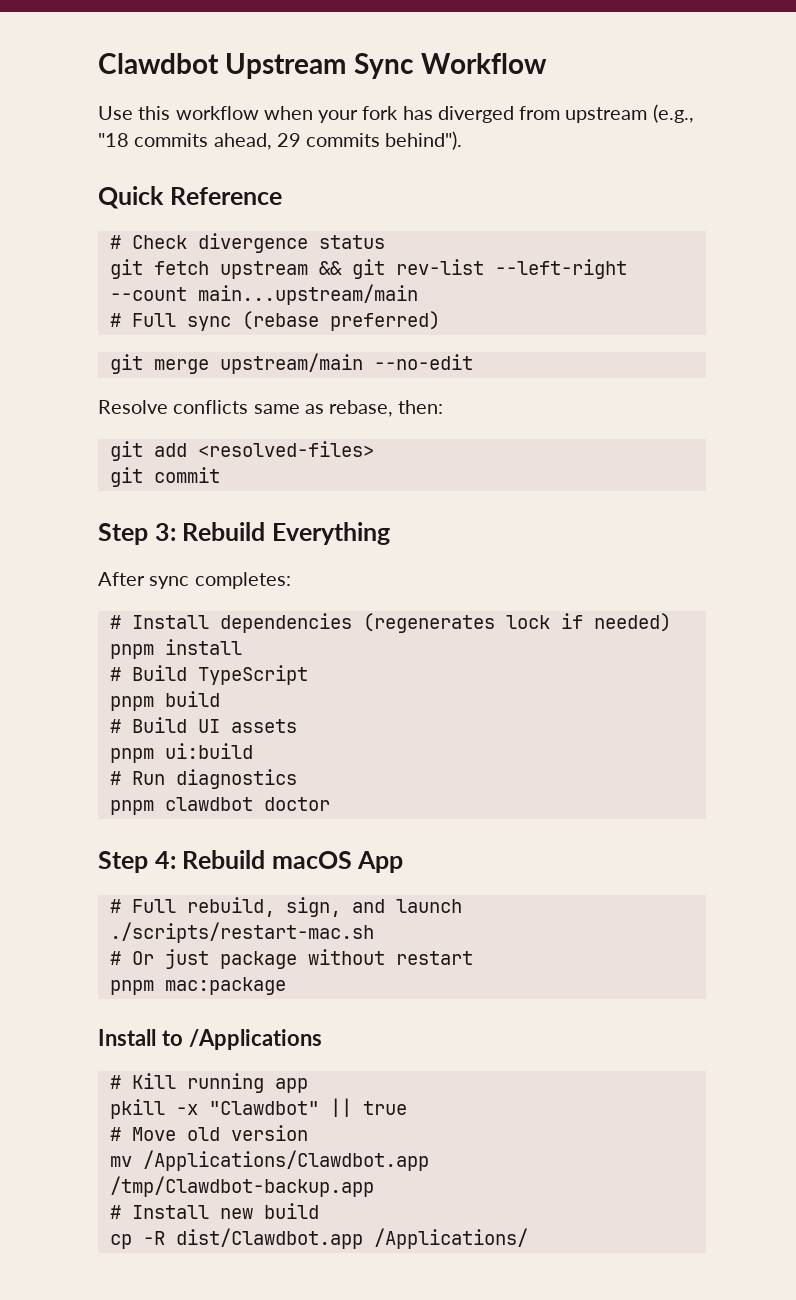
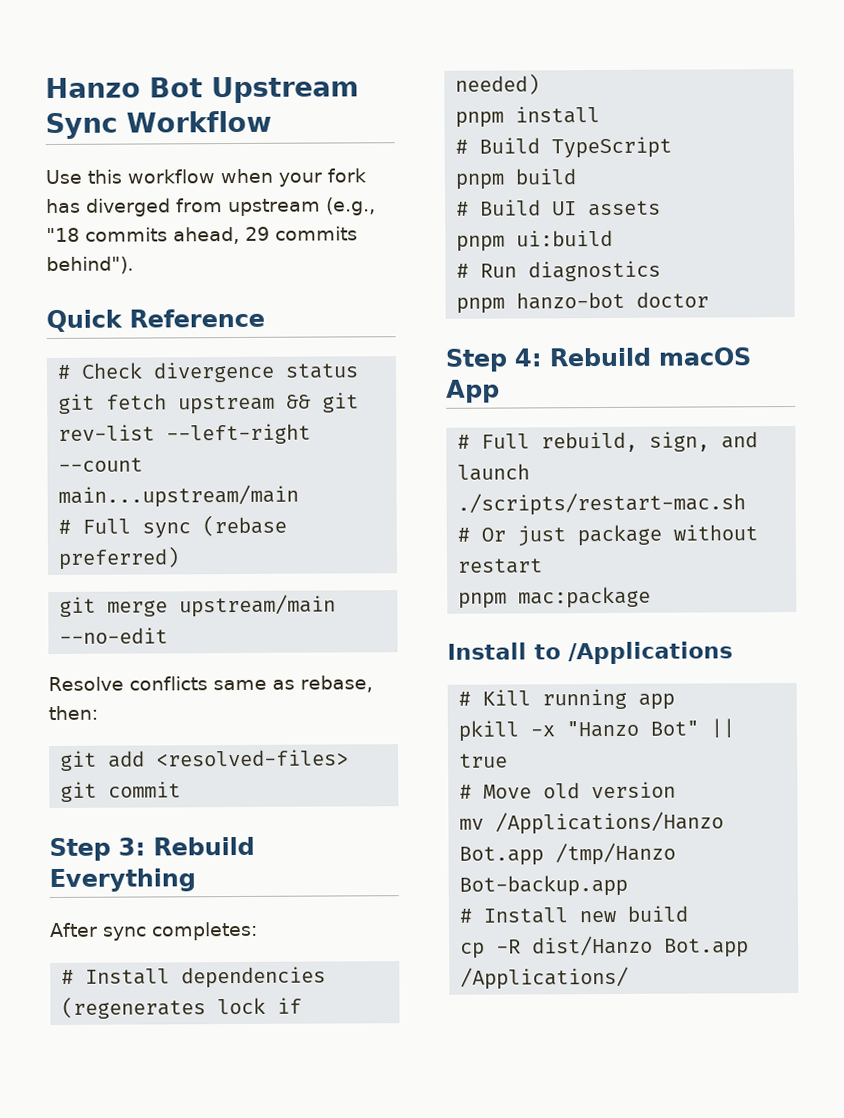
- Clawdbot Upstream Sync Workflow
+ Hanzo Bot Upstream Sync Workflow
- pnpm clawdbot doctor
+ pnpm hanzo-bot doctor
- pkill -x "Clawdbot" || true
+ pkill -x "Hanzo Bot" || true
- mv /Applications/Clawdbot.app /tmp/Clawdbot-backup.app
+ mv /Applications/Hanzo Bot.app /tmp/Hanzo Bot-backup.app
- cp -R dist/Clawdbot.app /Applications/
+ cp -R dist/Hanzo Bot.app /Applications/

